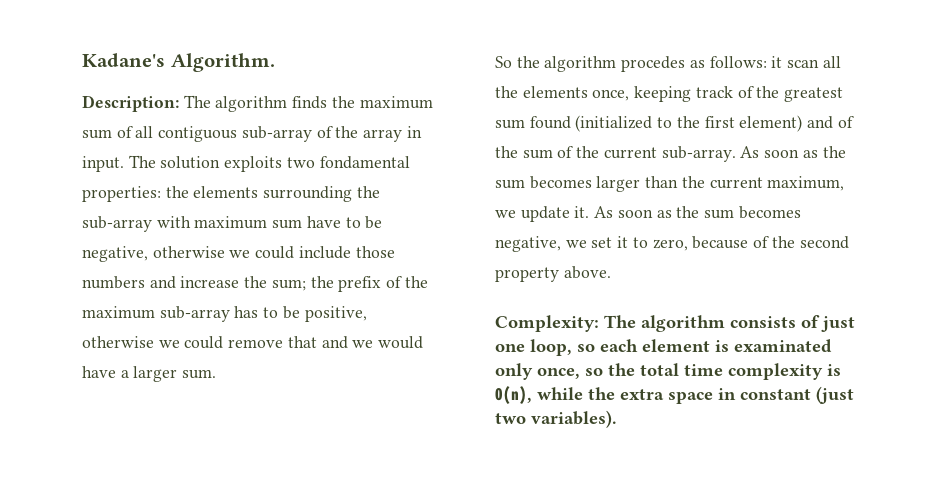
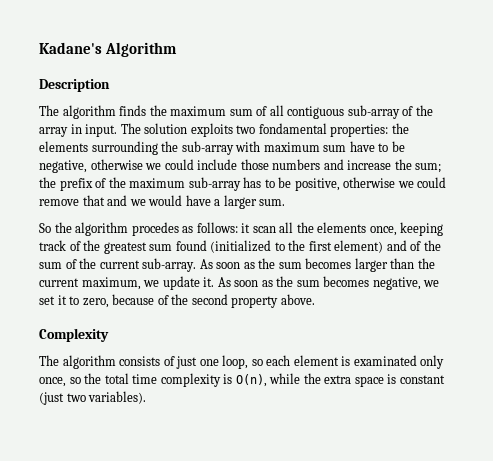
- Kadane's Algorithm.
- Description: The algorithm finds the maximum sum of all contiguous sub-array of the array in input.
+ Kadane's Algorithm
+ Description
+ The algorithm finds the maximum sum of all contiguous sub-array of the array in input.
- Complexity: The algorithm consists of just one loop, so each element is examinated only once, so the total time complexity is O(n), while the extra space in constant (just two variables).
+ Complexity
+ The algorithm consists of just one loop, so each element is examinated only once, so the total time complexity is O(n), while the extra space is constant (just two variables).

